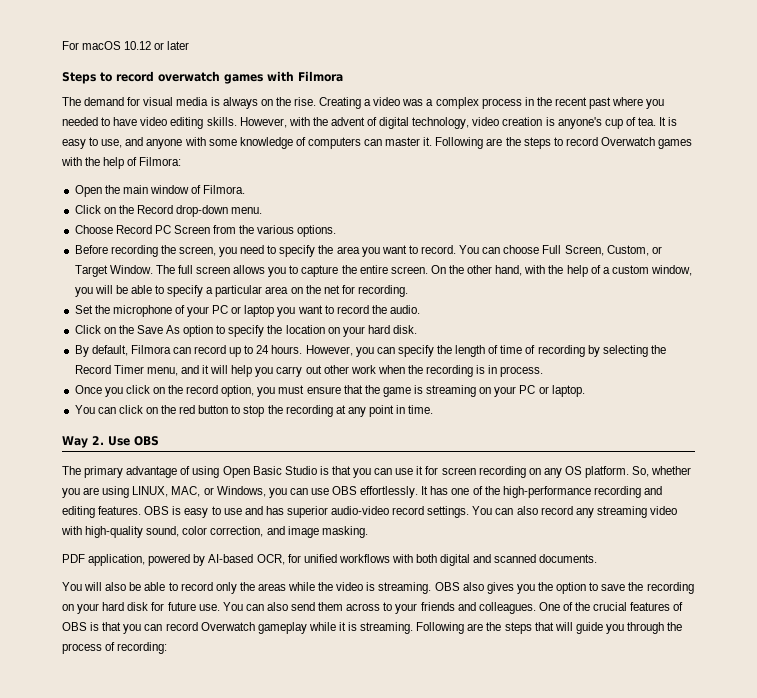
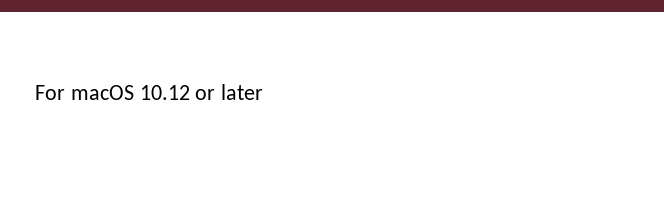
- Steps to record overwatch games with Filmora
- The demand for visual media is always on the rise. Creating a video was a complex process in the recent past where you needed to have video editing skills. However, with the advent of digital technology, video creation is anyone's cup of tea. It is easy to use, and anyone with some knowledge of computers can master it. Following are the steps to record Overwatch games with the help of Filmora:
- Open the main window of Filmora.
- Click on the Record drop-down menu.
- Choose Record PC Screen from the various options.
- Before recording the screen, you need to specify the area you want to record. You can choose Full Screen, Custom, or Target Window. The full screen allows you to capture the entire screen. On the other hand, with the help of a custom window, you will be able to specify a particular area on the net for recording.
- Set the microphone of your PC or laptop you want to record the audio.
- Click on the Save As option to specify the location on your hard disk.
- By default, Filmora can record up to 24 hours. However, you can specify the length of time of recording by selecting the Record Timer menu, and it will help you carry out other work when the recording is in process.
- Once you click on the record option, you must ensure that the game is streaming on your PC or laptop.
- You can click on the red button to stop the recording at any point in time.
- Way 2. Use OBS
- The primary advantage of using Open Basic Studio is that you can use it for screen recording on any OS platform. So, whether you are using LINUX, MAC, or Windows, you can use OBS effortlessly. It has one of the high-performance recording and editing features. OBS is easy to use and has superior audio-video record settings. You can also record any streaming video with high-quality sound, color correction, and image masking.
- PDF application, powered by AI-based OCR, for unified workflows with both digital and scanned documents.
- You will also be able to record only the areas while the video is streaming. OBS also gives you the option to save the recording on your hard disk for future use. You can also send them across to your friends and colleagues. One of the crucial features of OBS is that you can record Overwatch gameplay while it is streaming. Following are the steps that will guide you through the process of recording:

